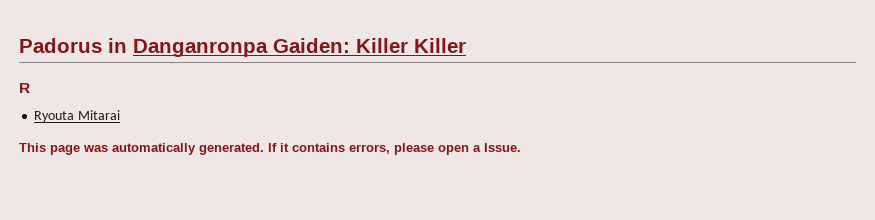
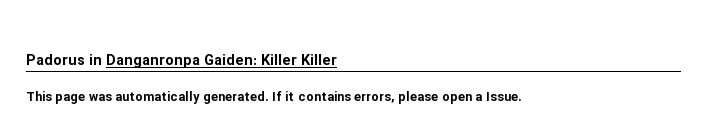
- R
- Ryouta Mitarai

